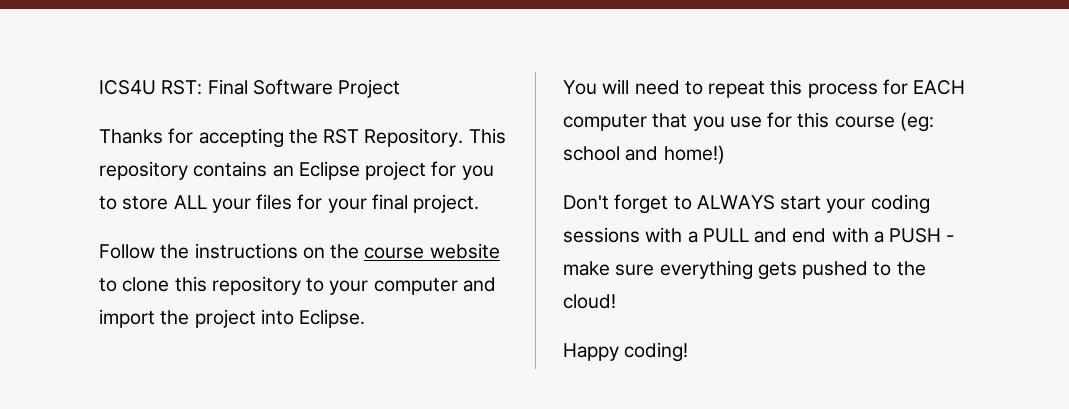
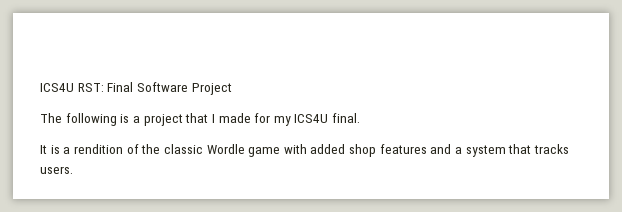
- Thanks for accepting the RST Repository. This repository contains an Eclipse project for you to store ALL your files for your final project.
- Follow the instructions on the course website to clone this repository to your computer and import the project into Eclipse.
- You will need to repeat this process for EACH computer that you use for this course (eg: school and home!)
- Don't forget to ALWAYS start your coding sessions with a PULL and end with a PUSH - make sure everything gets pushed to the cloud!
- Happy coding!
+ The following is a project that I made for my ICS4U final.
+ It is a rendition of the classic Wordle game with added shop features and a system that tracks users.

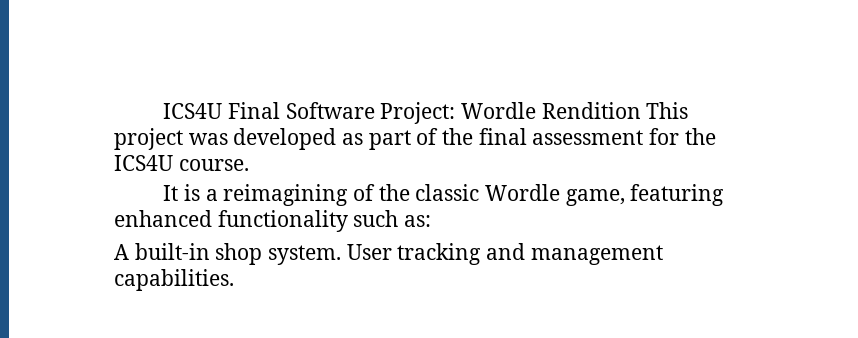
- ICS4U RST: Final Software Project
- The following is a project that I made for my ICS4U final.
+ ICS4U Final Software Project: Wordle Rendition This project was developed as part of the final assessment for the ICS4U course.
- It is a rendition of the classic Wordle game with added shop features and a system that tracks users.
+ It is a reimagining of the classic Wordle game, featuring enhanced functionality such as:
+ A built-in shop system. User tracking and management capabilities.

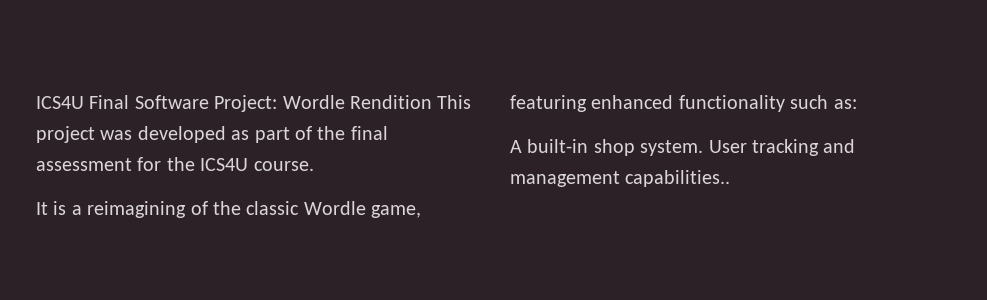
- User tracking and management capabilities.
+ User tracking and management capabilities..

